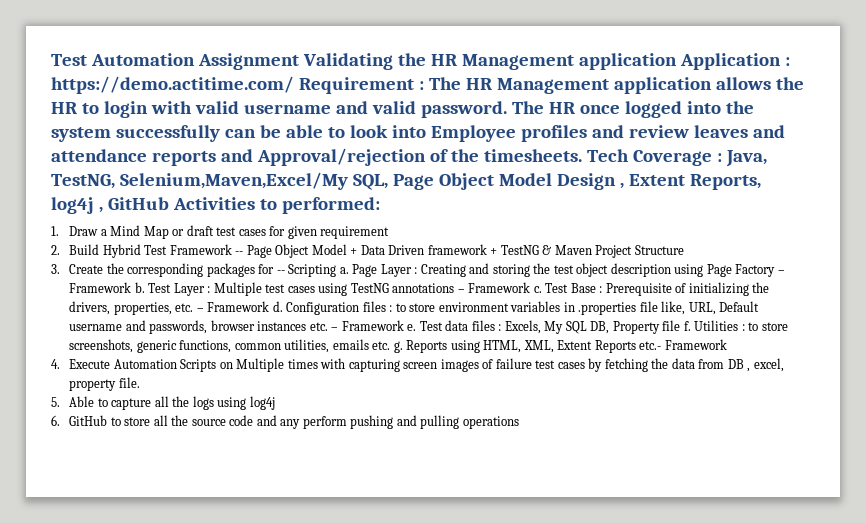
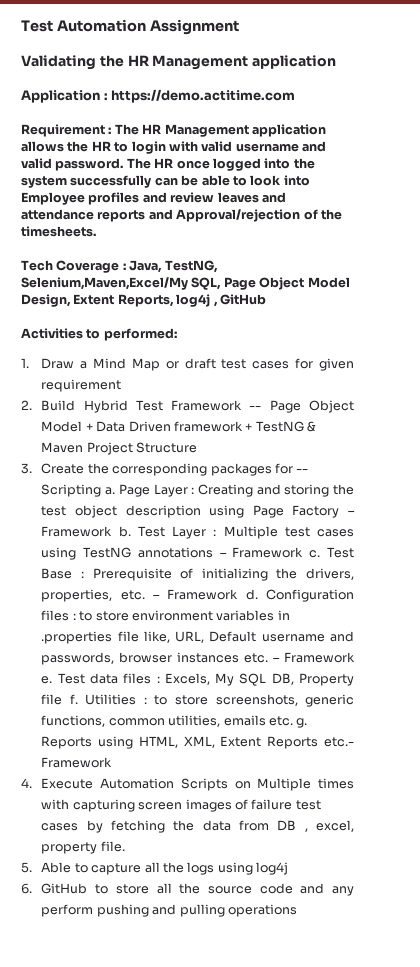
- Test Automation Assignment Validating the HR Management application Application : https://demo.actitime.com/ Requirement : The HR Management application allows the HR to login with valid username and valid password.
+ Test Automation Assignment
+ Validating the HR Management application
+ Application : https://demo.actitime.com
+ Requirement : The HR Management application allows the HR to login with valid username and valid password.
- The HR once logged into the system successfully can be able to look into Employee profiles and review leaves and attendance reports and Approval/rejection of the timesheets. Tech Coverage : Java, TestNG, Selenium,Maven,Excel/My SQL, Page Object Model Design , Extent Reports, log4j , GitHub Activities to performed:
+ The HR once logged into the system successfully can be able to look into Employee profiles and review leaves and attendance reports and Approval/rejection of the timesheets.
+ Tech Coverage : Java, TestNG, Selenium,Maven,Excel/My SQL, Page Object Model Design, Extent Reports, log4j , GitHub
+ Activities to performed:

